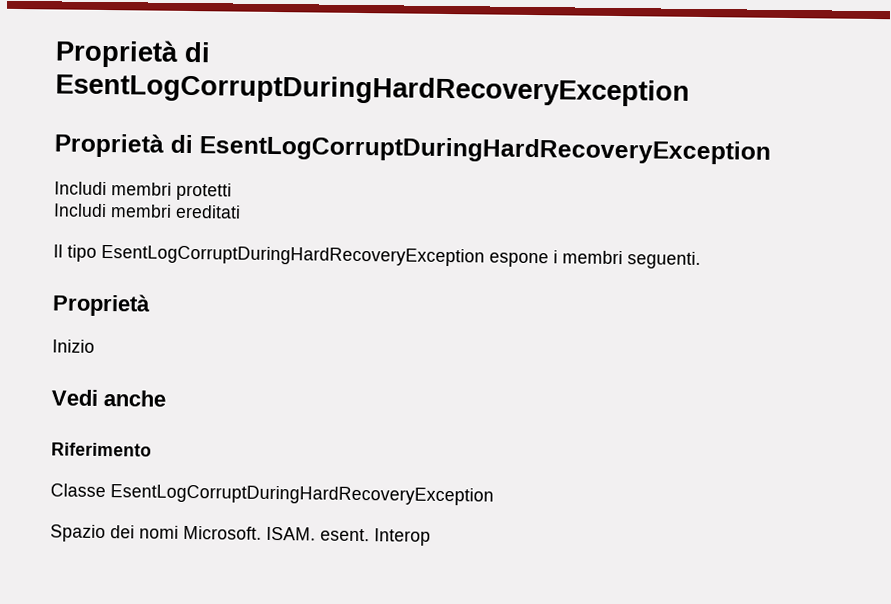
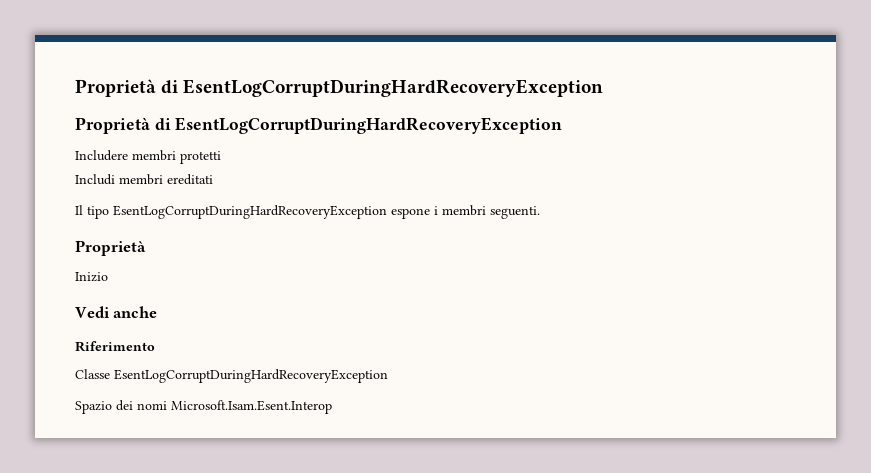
- Includi membri protetti
+ Includere membri protetti
- Spazio dei nomi Microsoft. ISAM. esent. Interop
+ Spazio dei nomi Microsoft.Isam.Esent.Interop

